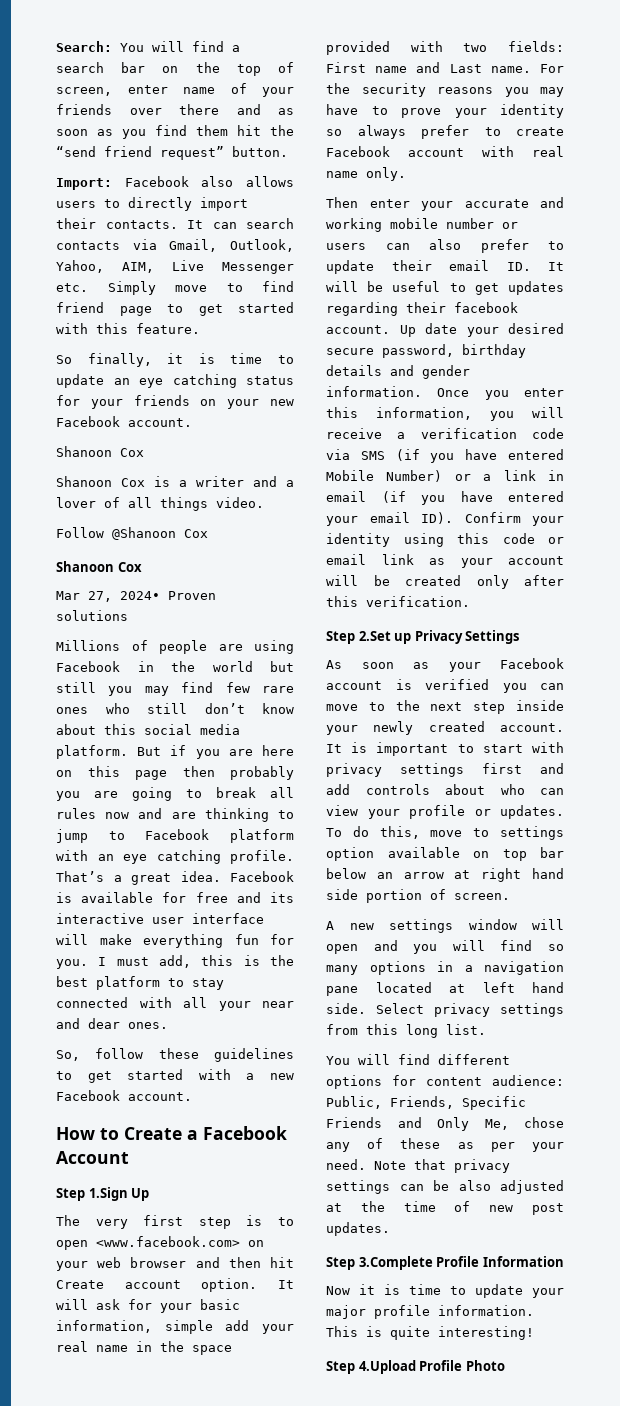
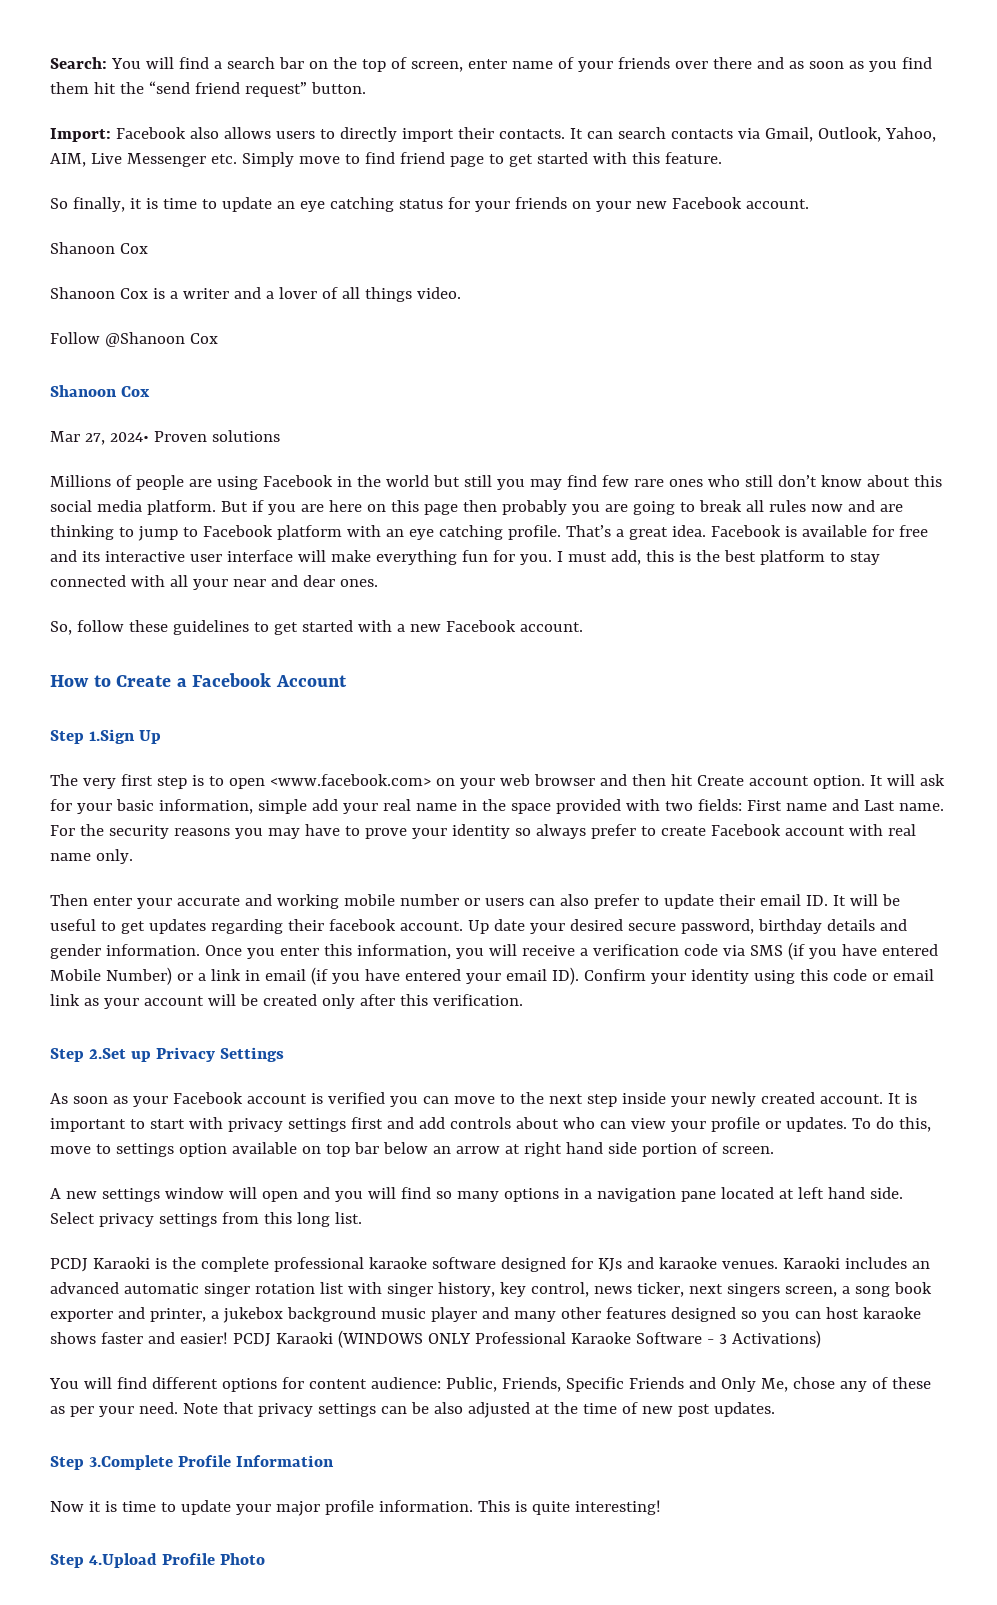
+ PCDJ Karaoki is the complete professional karaoke software designed for KJs and karaoke venues. Karaoki includes an advanced automatic singer rotation list with singer history, key control, news ticker, next singers screen, a song book exporter and printer, a jukebox background music player and many other features designed so you can host karaoke shows faster and easier! PCDJ Karaoki (WINDOWS ONLY Professional Karaoke Software - 3 Activations)

